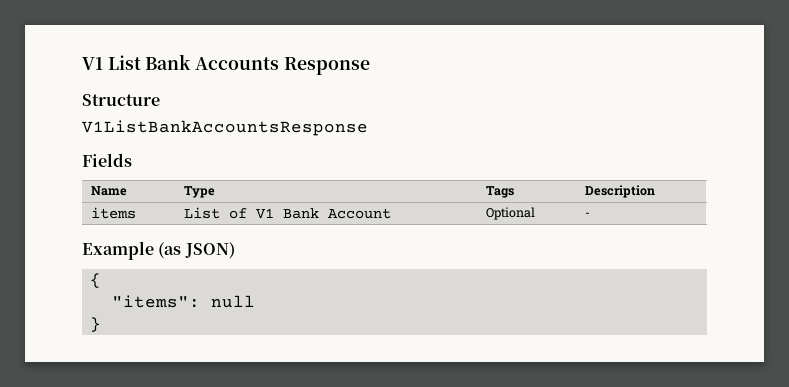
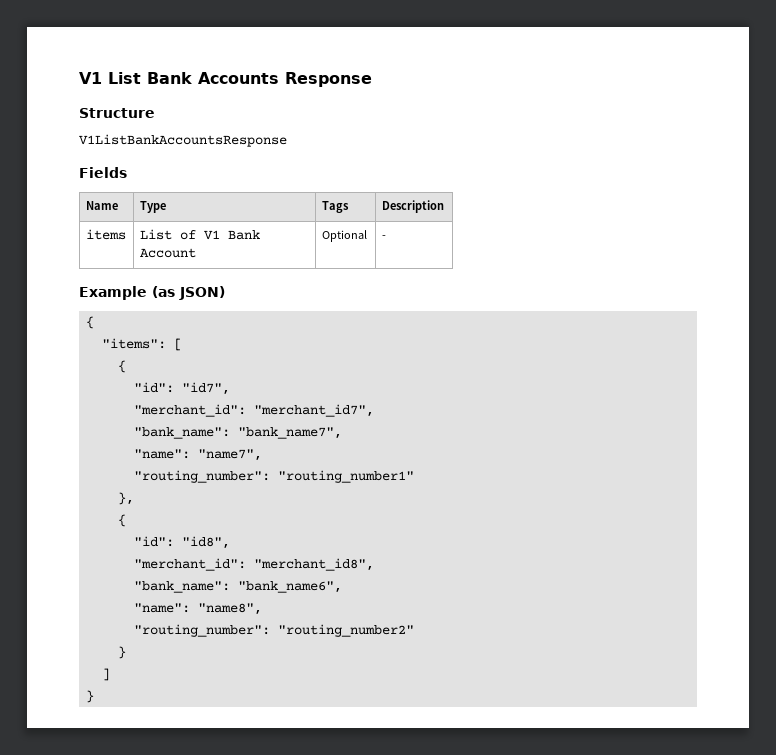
- "items": null
+ "items": [
+ {
+ "id": "id7",
+ "merchant_id": "merchant_id7",
+ "bank_name": "bank_name7",
+ "name": "name7",
+ "routing_number": "routing_number1"
+ },
+ {
+ "id": "id8",
+ "merchant_id": "merchant_id8",
+ "bank_name": "bank_name6",
+ "name": "name8",
+ "routing_number": "routing_number2"
+ }
+ ]

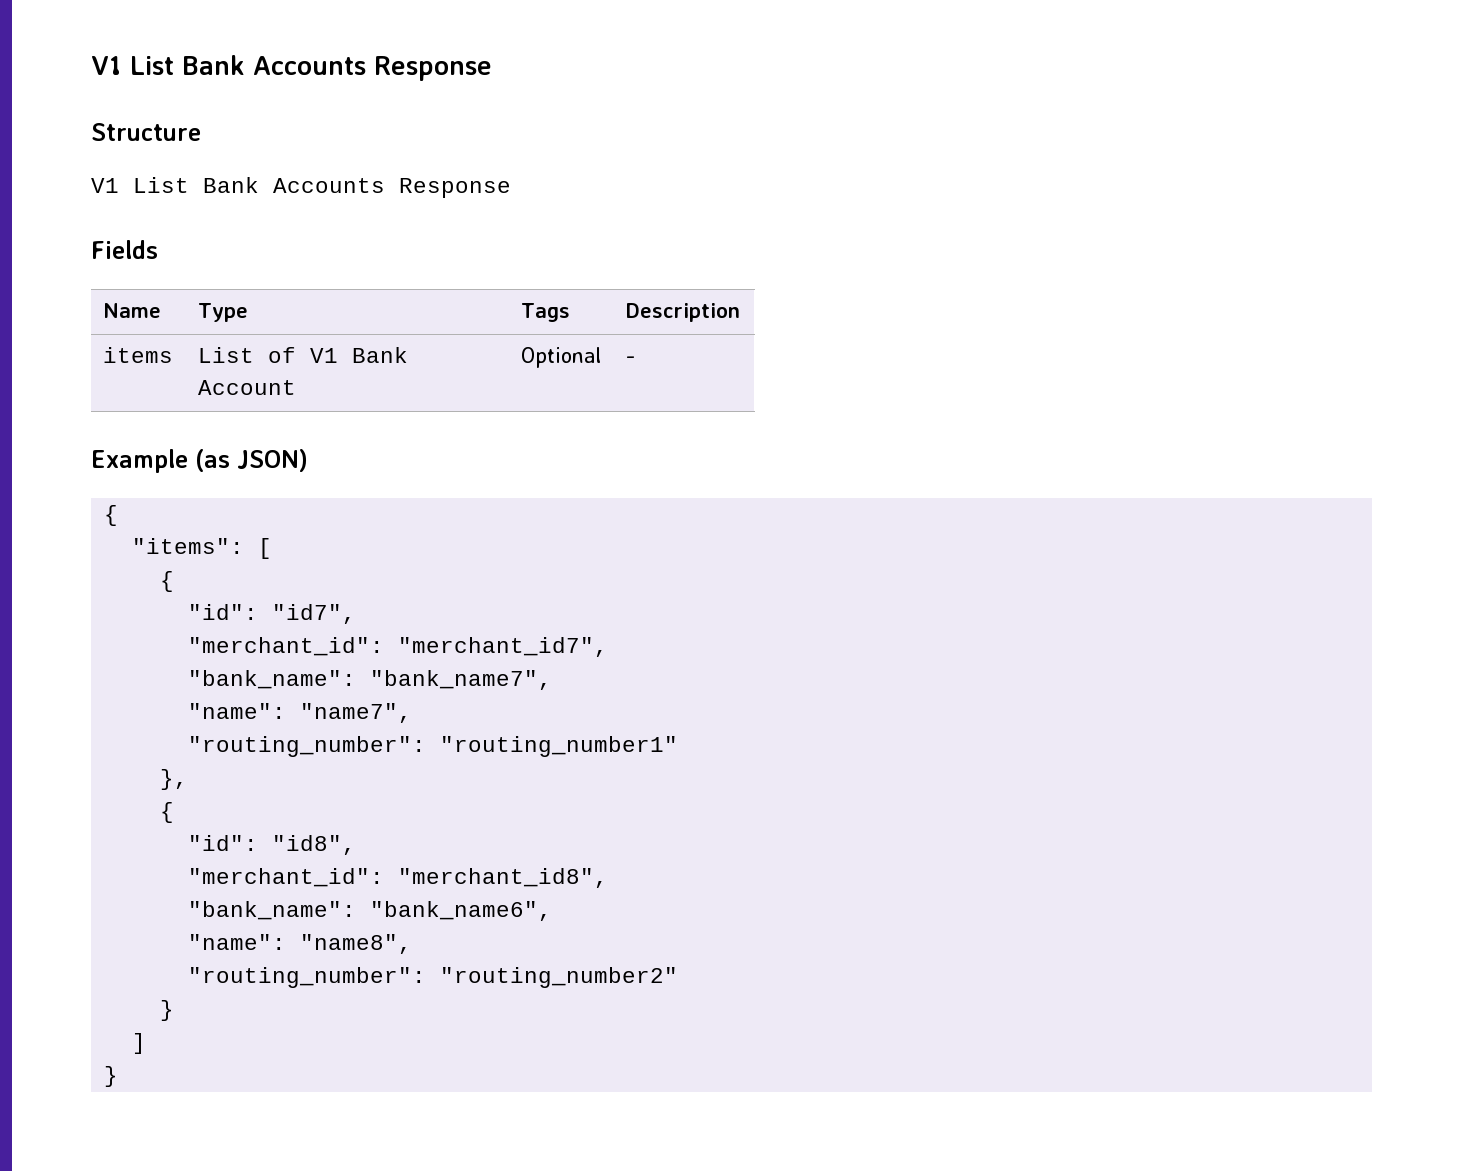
  Structure
- V1ListBankAccountsResponse
+ V1 List Bank Accounts Response

